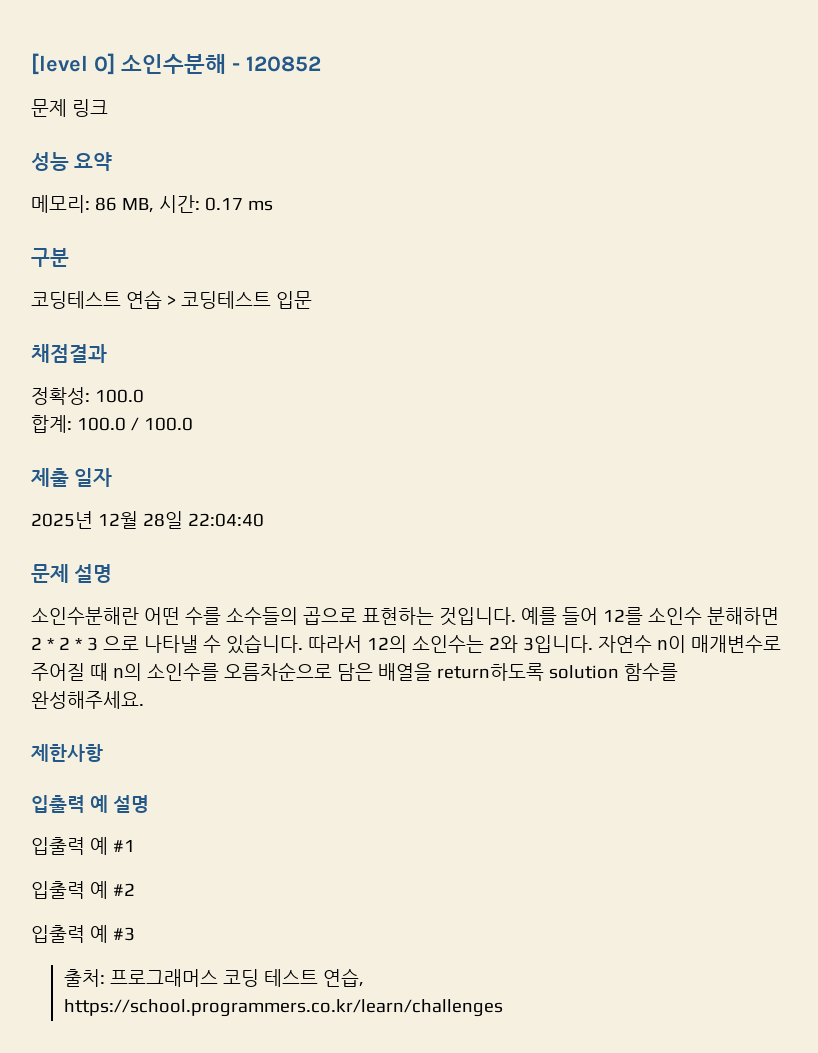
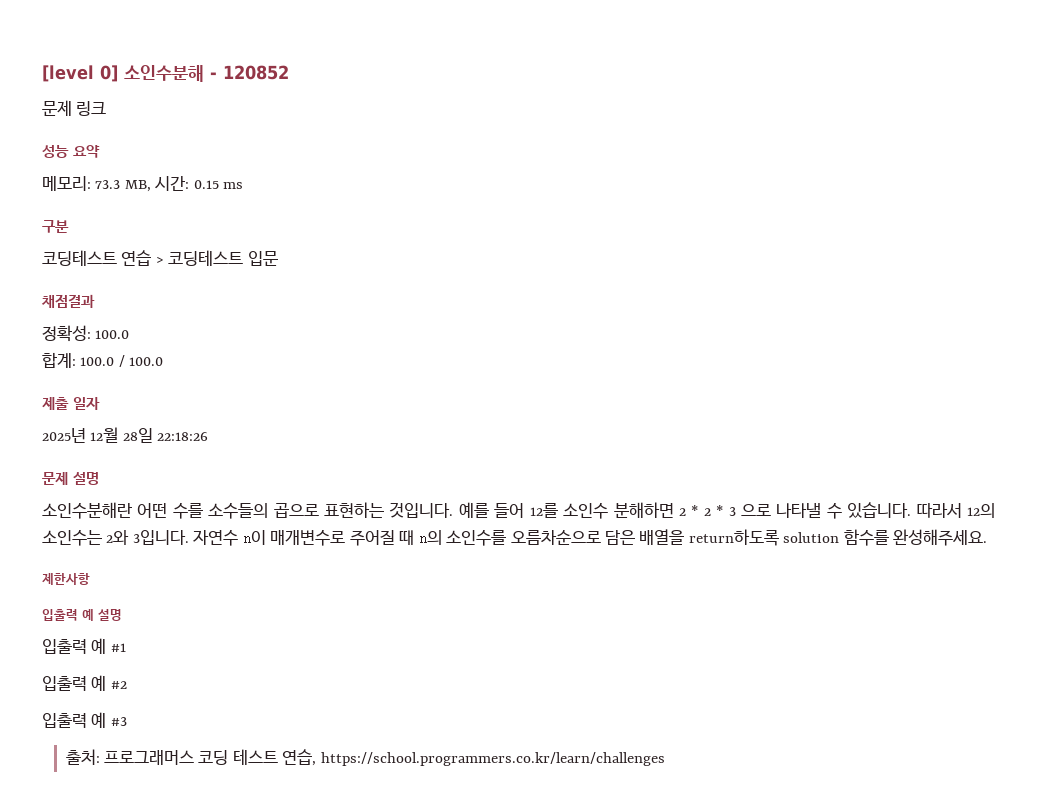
- 메모리: 86 MB, 시간: 0.17 ms
+ 메모리: 73.3 MB, 시간: 0.15 ms
- 2025년 12월 28일 22:04:40
+ 2025년 12월 28일 22:18:26

